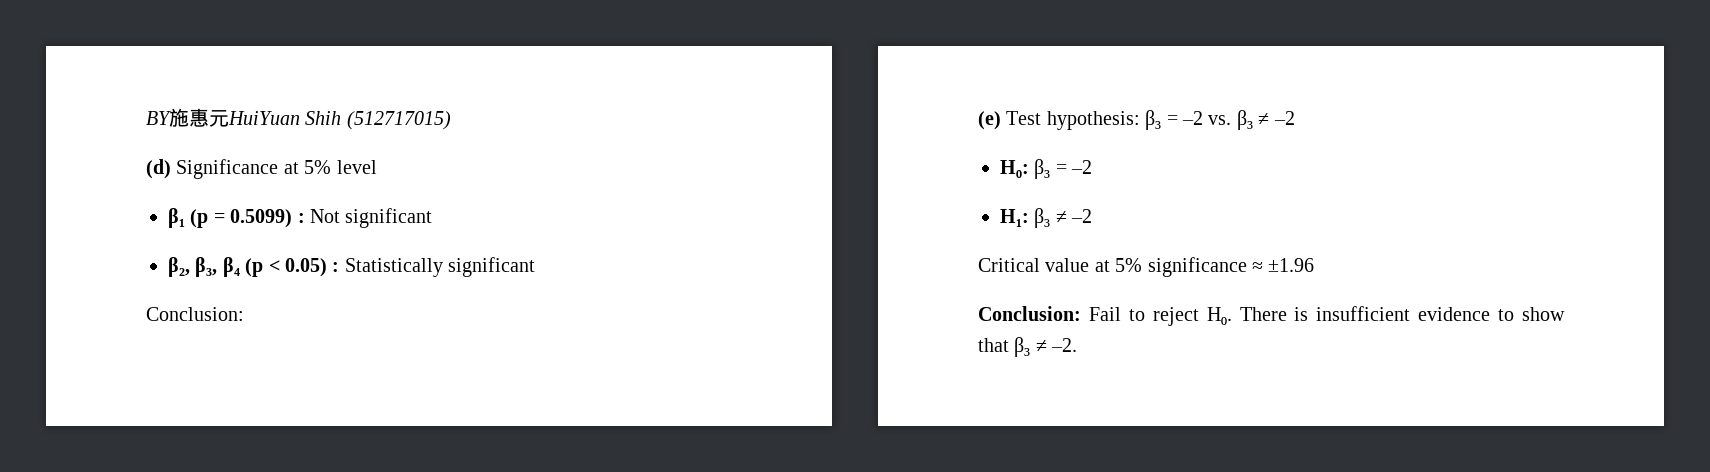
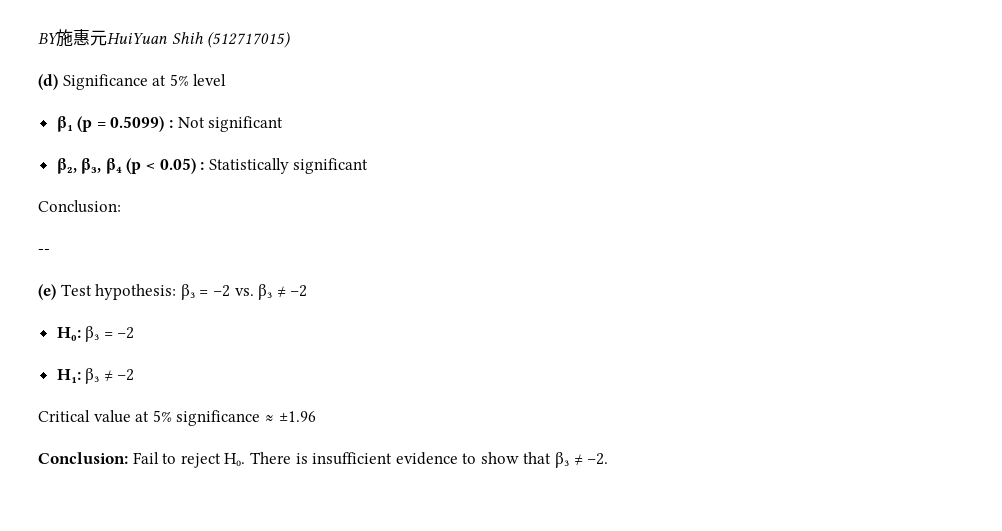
+ --

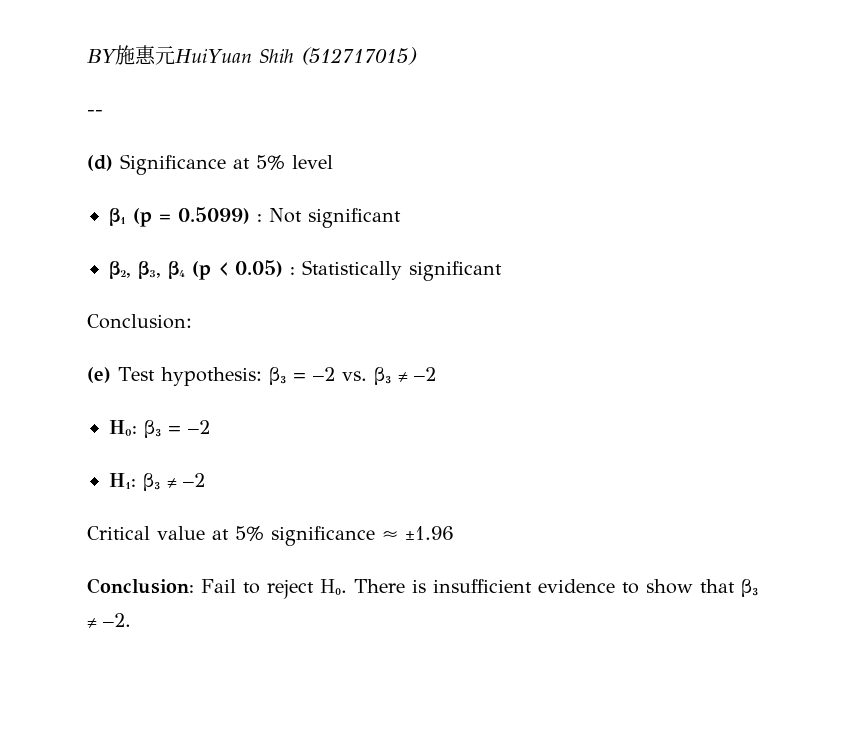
+ --
- --

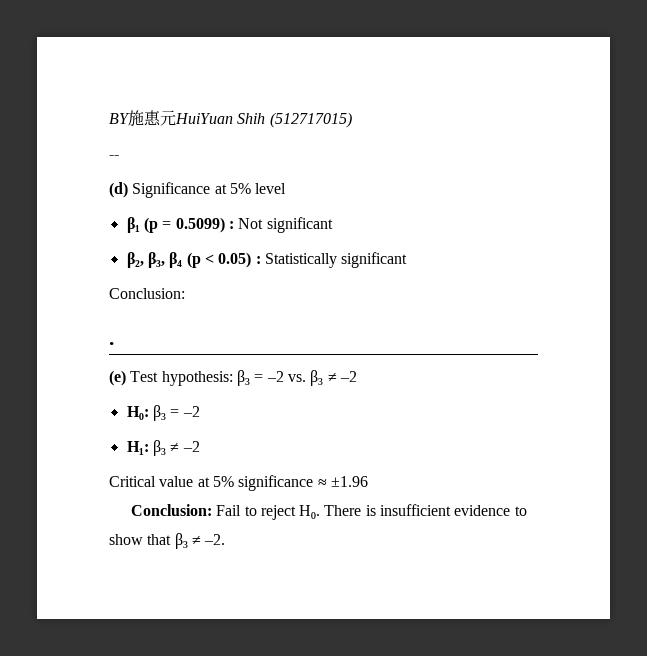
+ .

